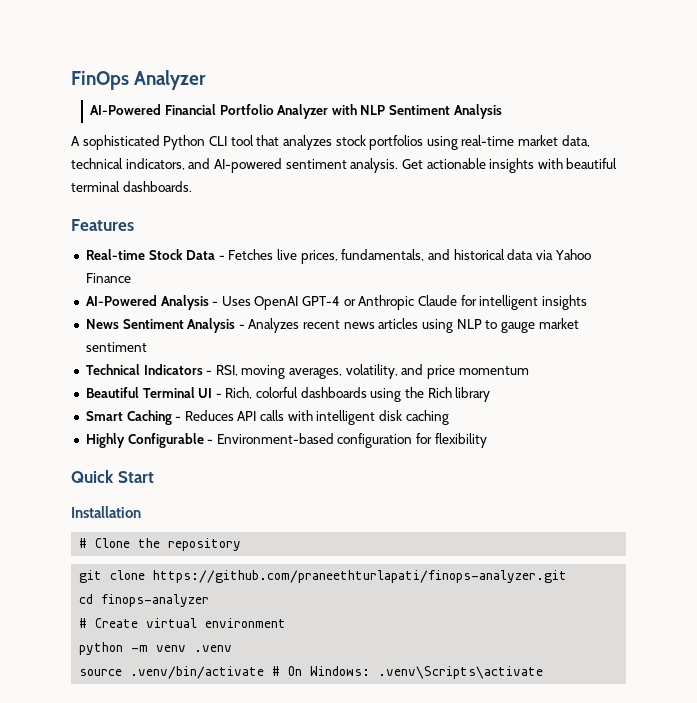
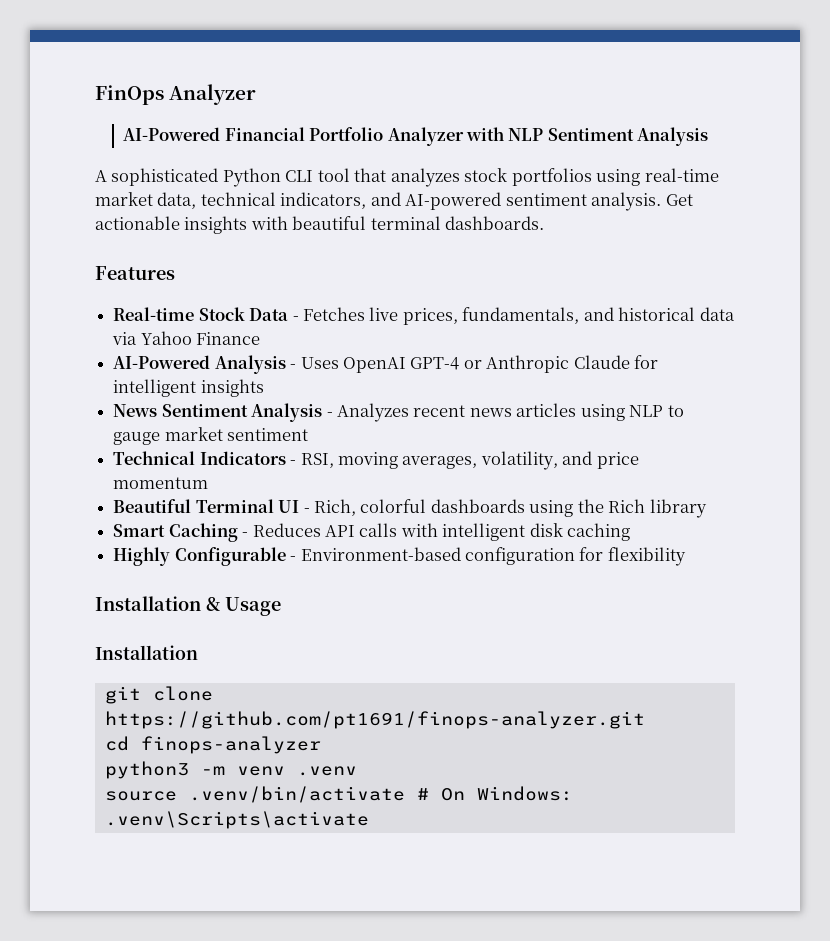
- Quick Start
+ Installation & Usage
  Installation
- # Clone the repository
- git clone https://github.com/praneethturlapati/finops-analyzer.git
+ git clone https://github.com/pt1691/finops-analyzer.git
- # Create virtual environment
- python -m venv .venv
+ python3 -m venv .venv

